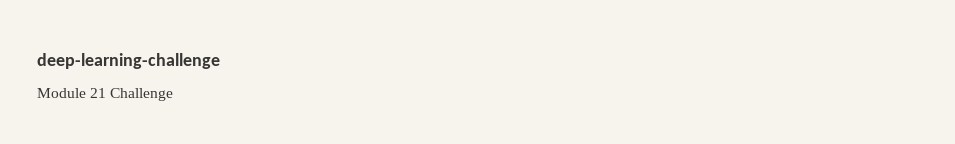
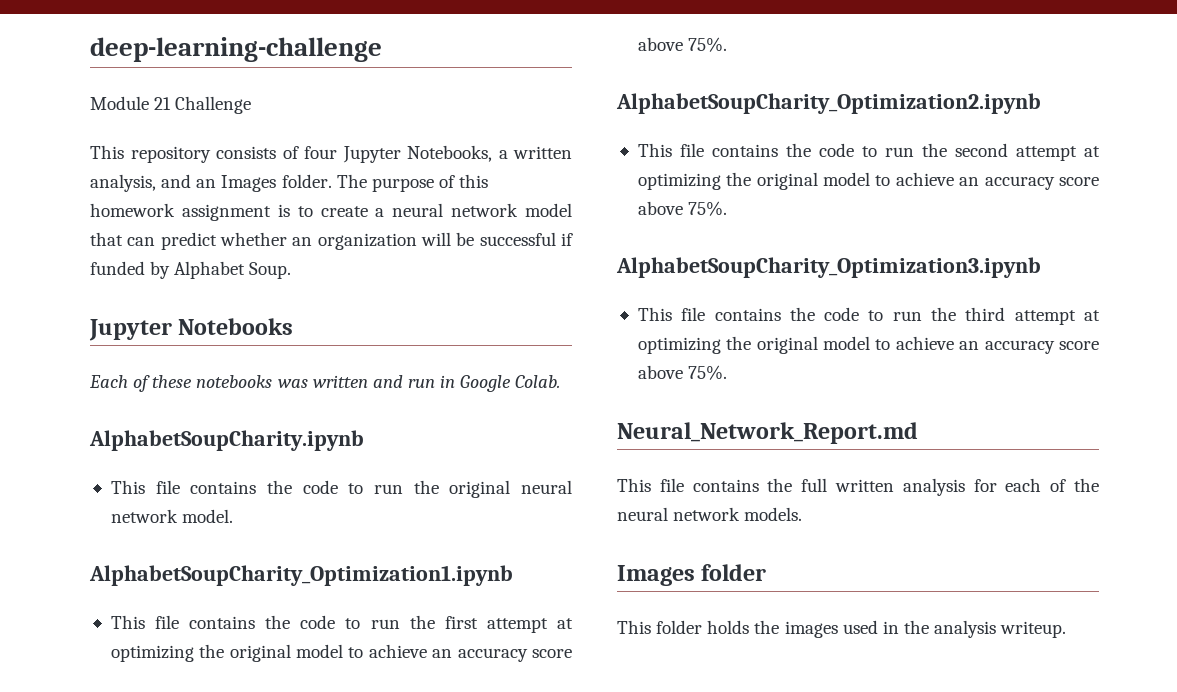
+ This repository consists of four Jupyter Notebooks, a written analysis, and an Images folder. The purpose of this homework assignment is to create a neural network model that can predict whether an organization will be successful if funded by Alphabet Soup.
+ Jupyter Notebooks
+ Each of these notebooks was written and run in Google Colab.
+ AlphabetSoupCharity.ipynb
+ This file contains the code to run the original neural network model.
+ AlphabetSoupCharity_Optimization1.ipynb
+ This file contains the code to run the first attempt at optimizing the original model to achieve an accuracy score above 75%.
+ AlphabetSoupCharity_Optimization2.ipynb
+ This file contains the code to run the second attempt at optimizing the original model to achieve an accuracy score above 75%.
+ AlphabetSoupCharity_Optimization3.ipynb
+ This file contains the code to run the third attempt at optimizing the original model to achieve an accuracy score above 75%.
+ Neural_Network_Report.md
+ This file contains the full written analysis for each of the neural network models.
+ Images folder
+ This folder holds the images used in the analysis writeup.

